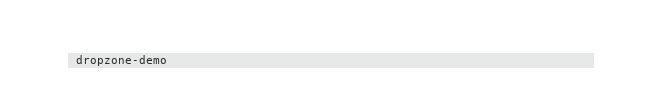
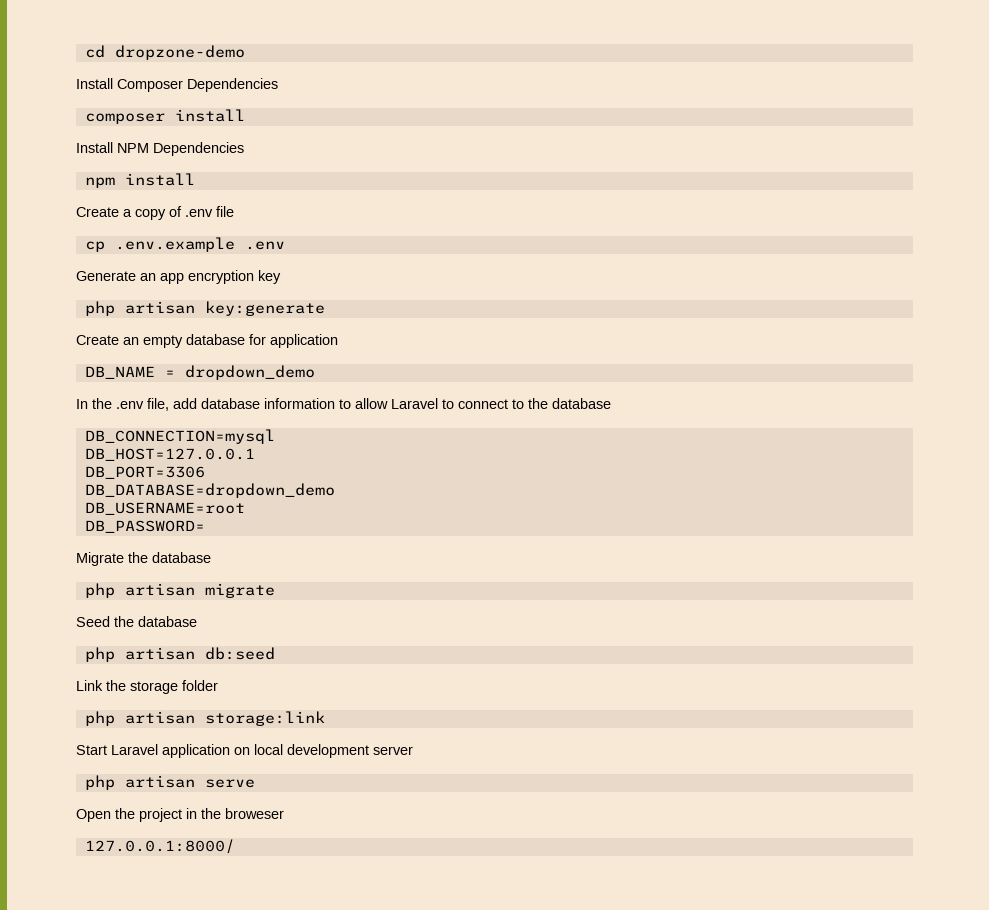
- dropzone-demo
+ cd dropzone-demo
+ Install Composer Dependencies
+ composer install
+ Install NPM Dependencies
+ npm install
+ Create a copy of .env file
+ cp .env.example .env
+ Generate an app encryption key
+ php artisan key:generate
+ Create an empty database for application
+ DB_NAME = dropdown_demo
+ In the .env file, add database information to allow Laravel to connect to the database
+ DB_CONNECTION=mysql
+ DB_HOST=127.0.0.1
+ DB_PORT=3306
+ DB_DATABASE=dropdown_demo
+ DB_USERNAME=root
+ DB_PASSWORD=
+ Migrate the database
+ php artisan migrate
+ Seed the database
+ php artisan db:seed
+ Link the storage folder
+ php artisan storage:link
+ Start Laravel application on local development server
+ php artisan serve
+ Open the project in the broweser
+ 127.0.0.1:8000/

